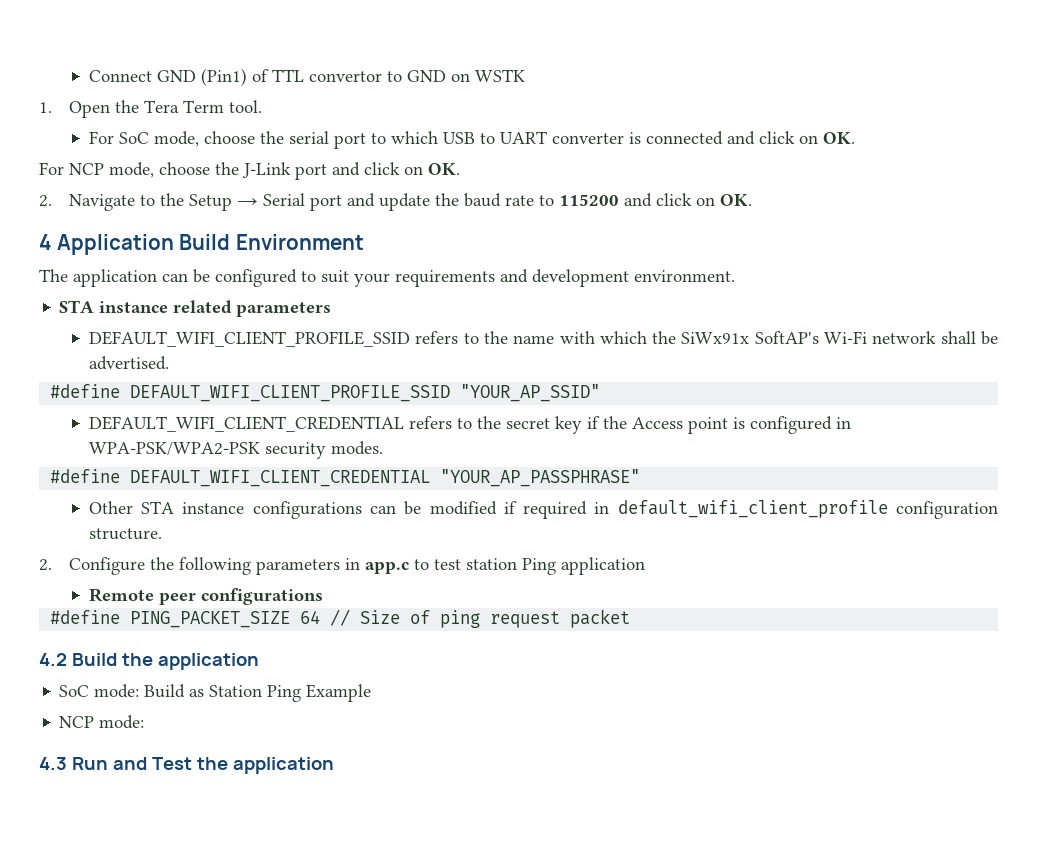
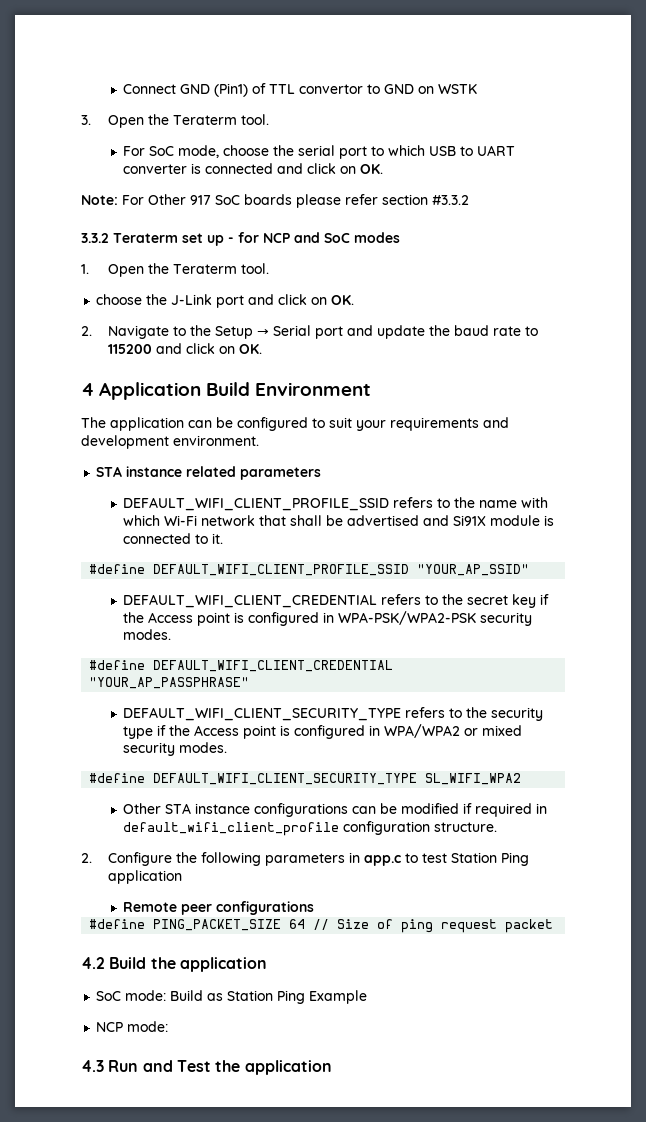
- 1. Open the Tera Term tool.
+ 3. Open the Teraterm tool.
- For NCP mode, choose the J-Link port and click on OK.
+ Note: For Other 917 SoC boards please refer section #3.3.2
+ 3.3.2 Teraterm set up - for NCP and SoC modes
+ 1. Open the Teraterm tool.
+ choose the J-Link port and click on OK.
- DEFAULT_WIFI_CLIENT_PROFILE_SSID refers to the name with which the SiWx91x SoftAP's Wi-Fi network shall be advertised.
+ DEFAULT_WIFI_CLIENT_PROFILE_SSID refers to the name with which Wi-Fi network that shall be advertised and Si91X module is connected to it.
+ DEFAULT_WIFI_CLIENT_SECURITY_TYPE refers to the security type if the Access point is configured in WPA/WPA2 or mixed security modes.
+ #define DEFAULT_WIFI_CLIENT_SECURITY_TYPE SL_WIFI_WPA2
- 2. Configure the following parameters in app.c to test station Ping application
+ 2. Configure the following parameters in app.c to test Station Ping application

